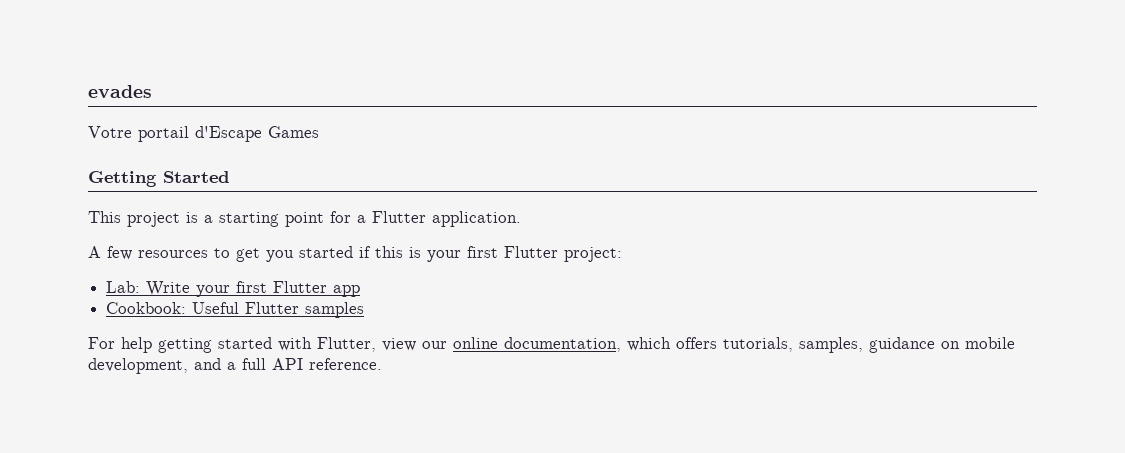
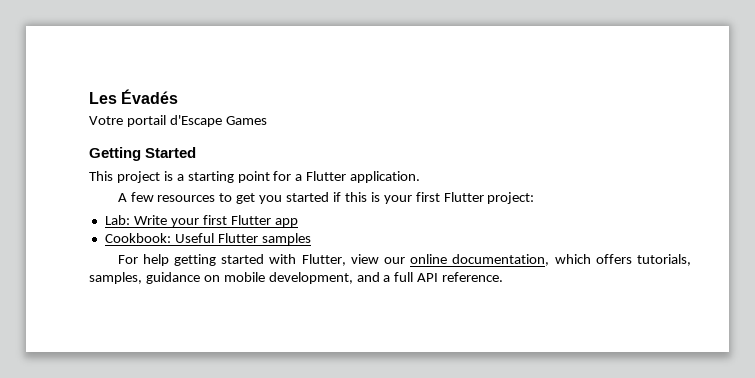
- evades
+ Les Évadés

